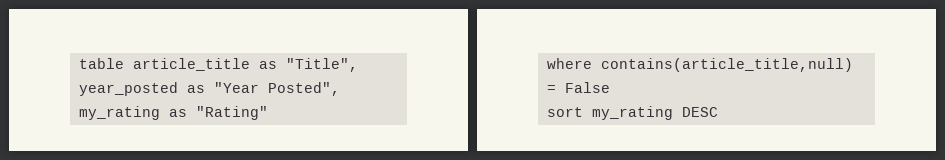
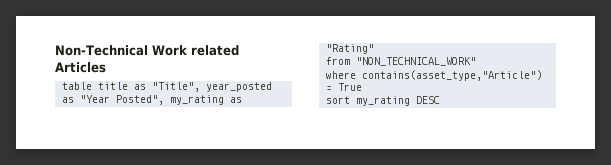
- table article_title as "Title", year_posted as "Year Posted", my_rating as "Rating"
+ Non-Technical Work related Articles
+ table title as "Title", year_posted as "Year Posted", my_rating as "Rating"
+ from "NON_TECHNICAL_WORK"
- where contains(article_title,null) = False
+ where contains(asset_type,"Article") = True

